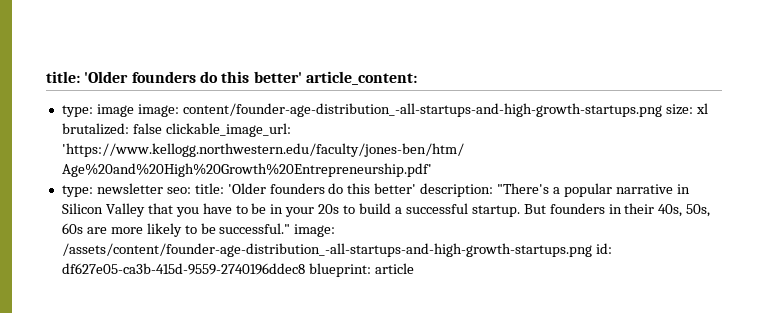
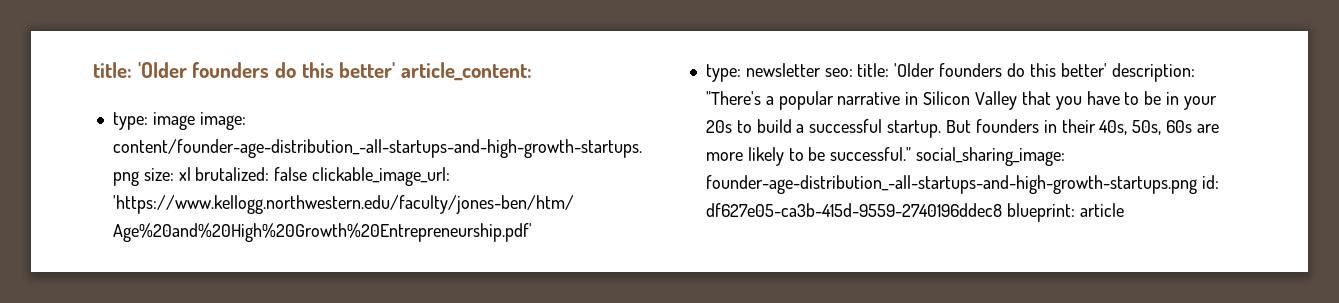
- But founders in their 40s, 50s, 60s are more likely to be successful." image: /assets/content/founder-age-distribution_-all-startups-and-high-growth-startups.png id: df627e05-ca3b-415d-9559-2740196ddec8 blueprint: article
+ But founders in their 40s, 50s, 60s are more likely to be successful." social_sharing_image: founder-age-distribution_-all-startups-and-high-growth-startups.png id: df627e05-ca3b-415d-9559-2740196ddec8 blueprint: article

